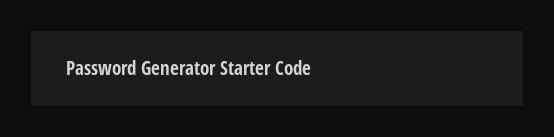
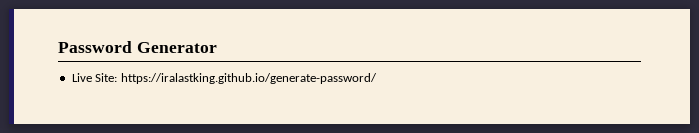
- Password Generator Starter Code
+ Password Generator
+ Live Site: https://iralastking.github.io/generate-password/

